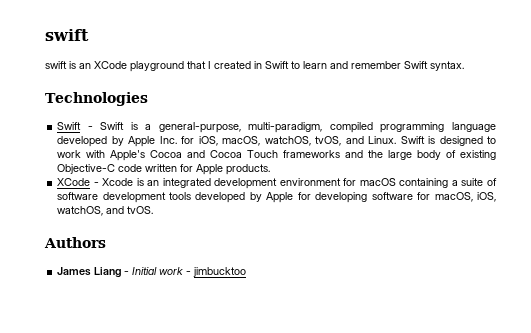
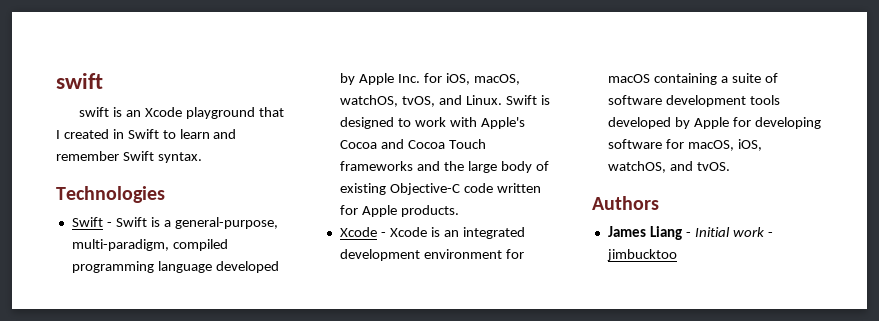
- swift is an XCode playground that I created in Swift to learn and remember Swift syntax.
+ swift is an Xcode playground that I created in Swift to learn and remember Swift syntax.
- XCode - Xcode is an integrated development environment for macOS containing a suite of software development tools developed by Apple for developing software for macOS, iOS, watchOS, and tvOS.
+ Xcode - Xcode is an integrated development environment for macOS containing a suite of software development tools developed by Apple for developing software for macOS, iOS, watchOS, and tvOS.

